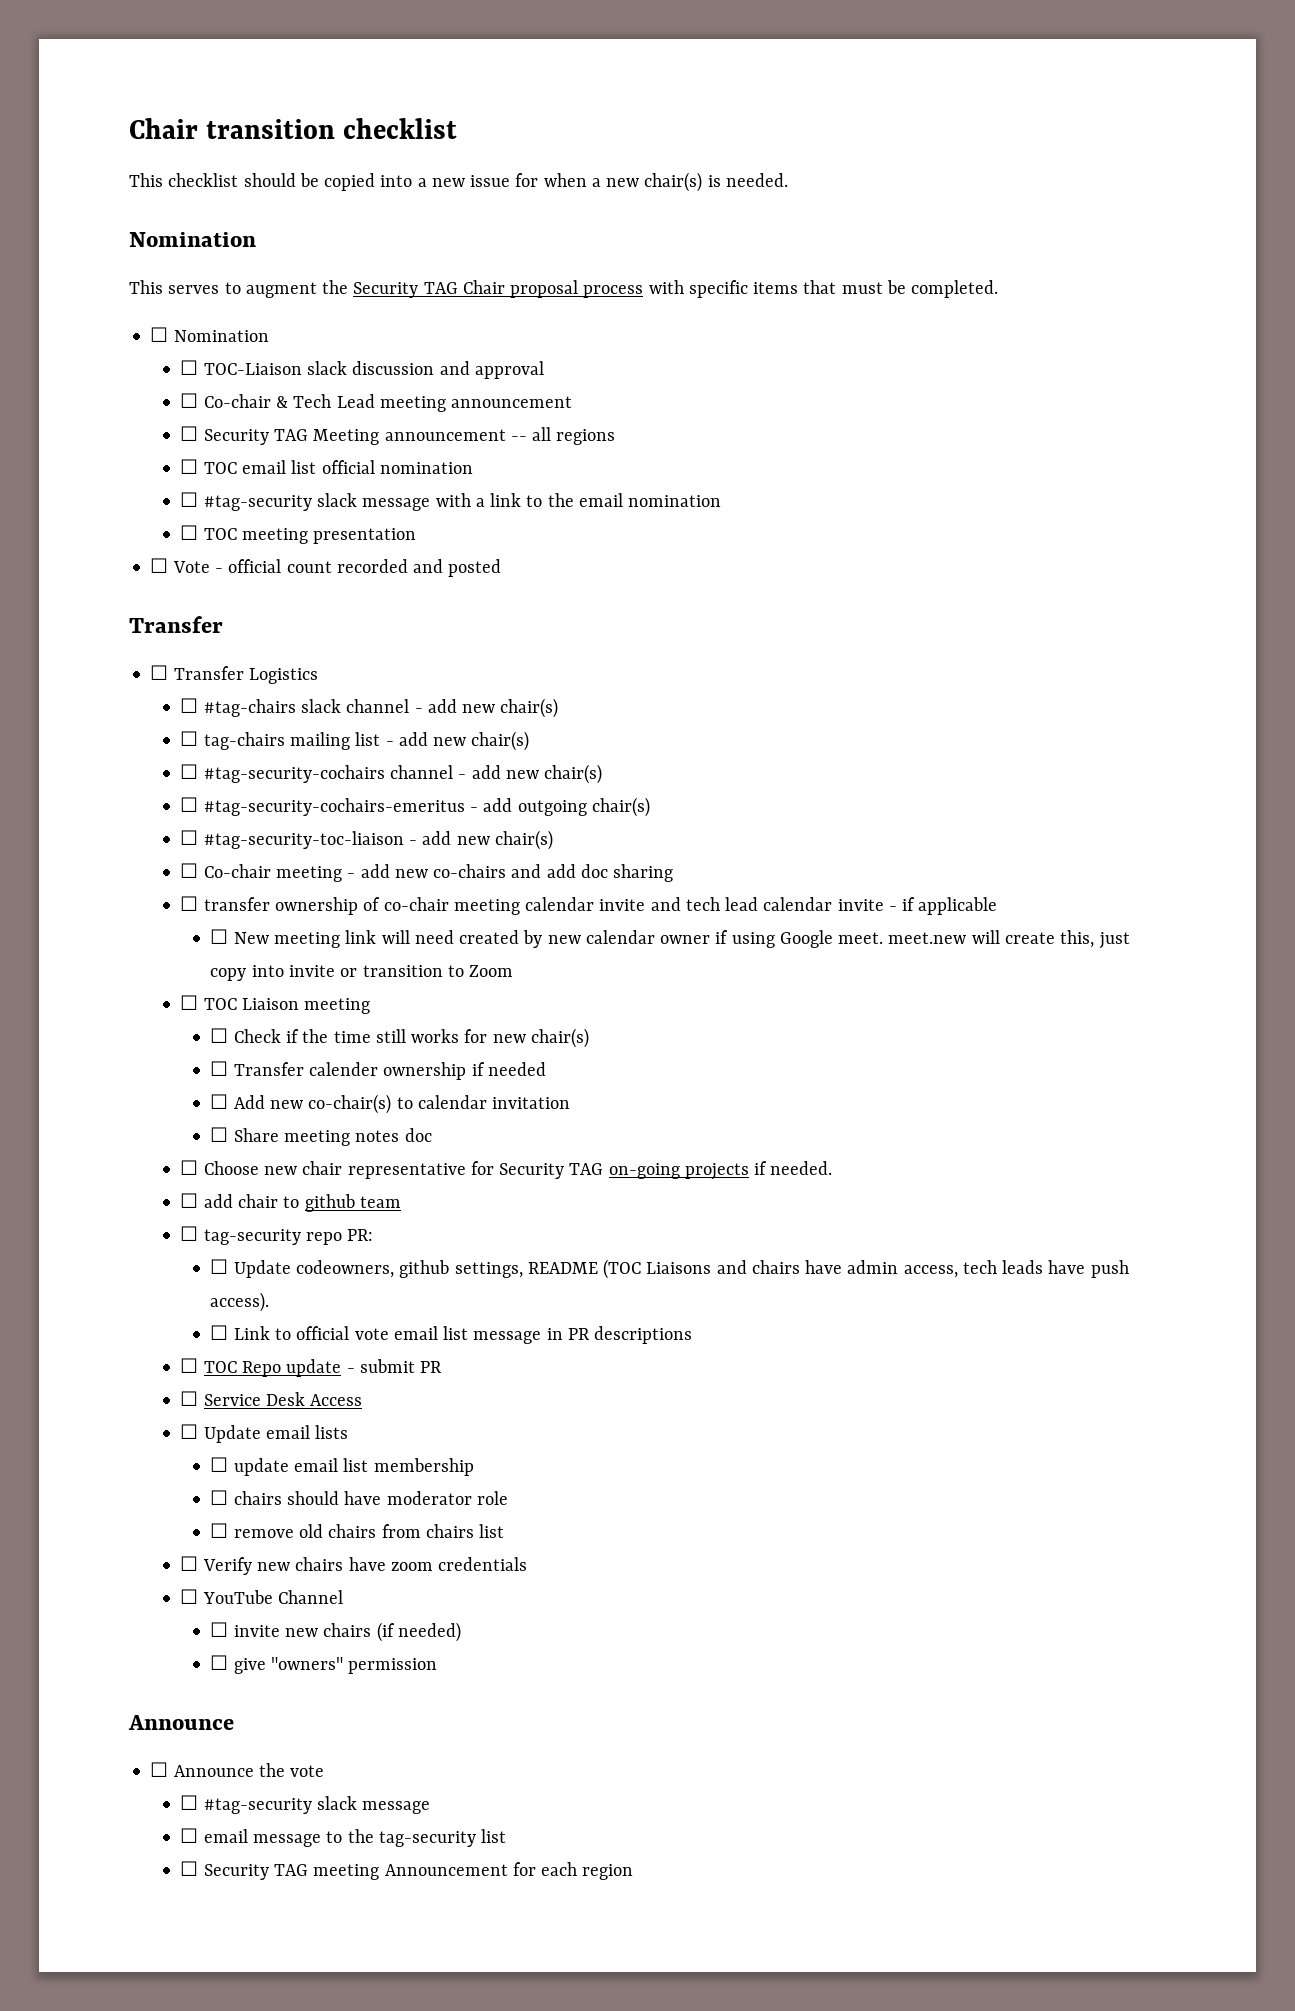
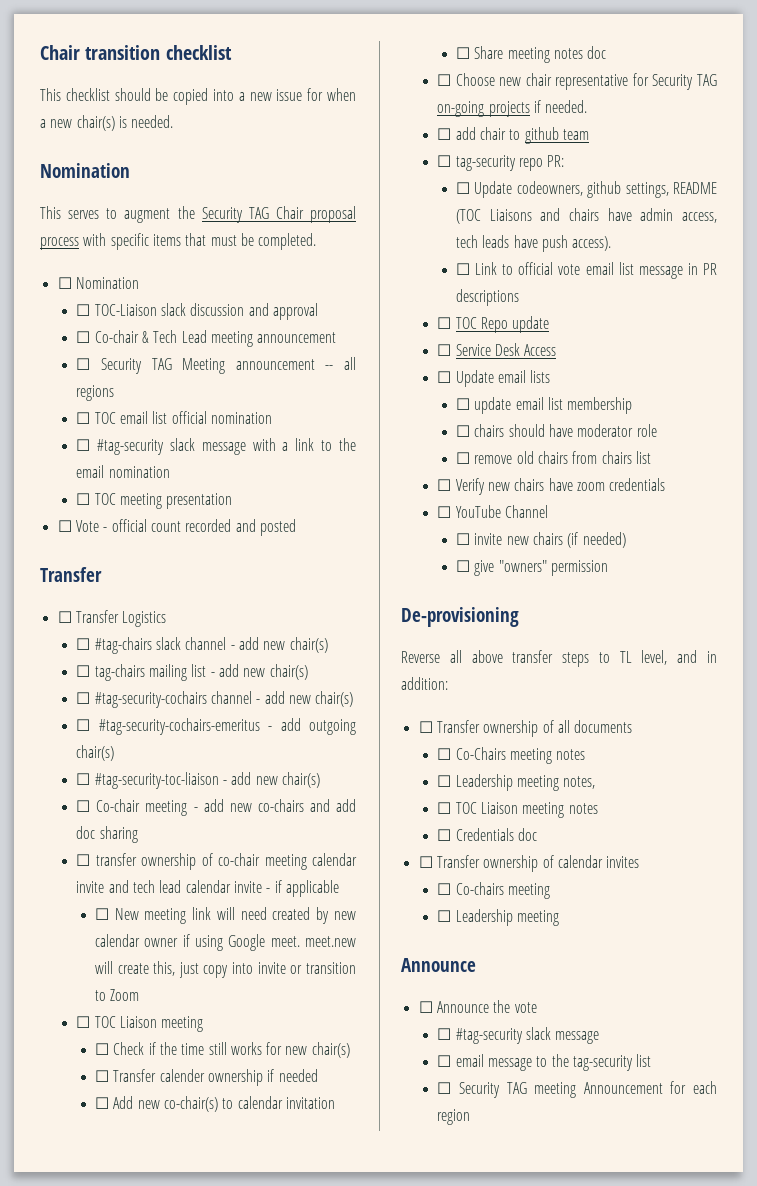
- ☐ TOC Repo update - submit PR
+ ☐ TOC Repo update
+ De-provisioning
+ Reverse all above transfer steps to TL level, and in addition:
+ ☐ Transfer ownership of all documents
+ ☐ Co-Chairs meeting notes
+ ☐ Leadership meeting notes,
+ ☐ TOC Liaison meeting notes
+ ☐ Credentials doc
+ ☐ Transfer ownership of calendar invites
+ ☐ Co-chairs meeting
+ ☐ Leadership meeting

